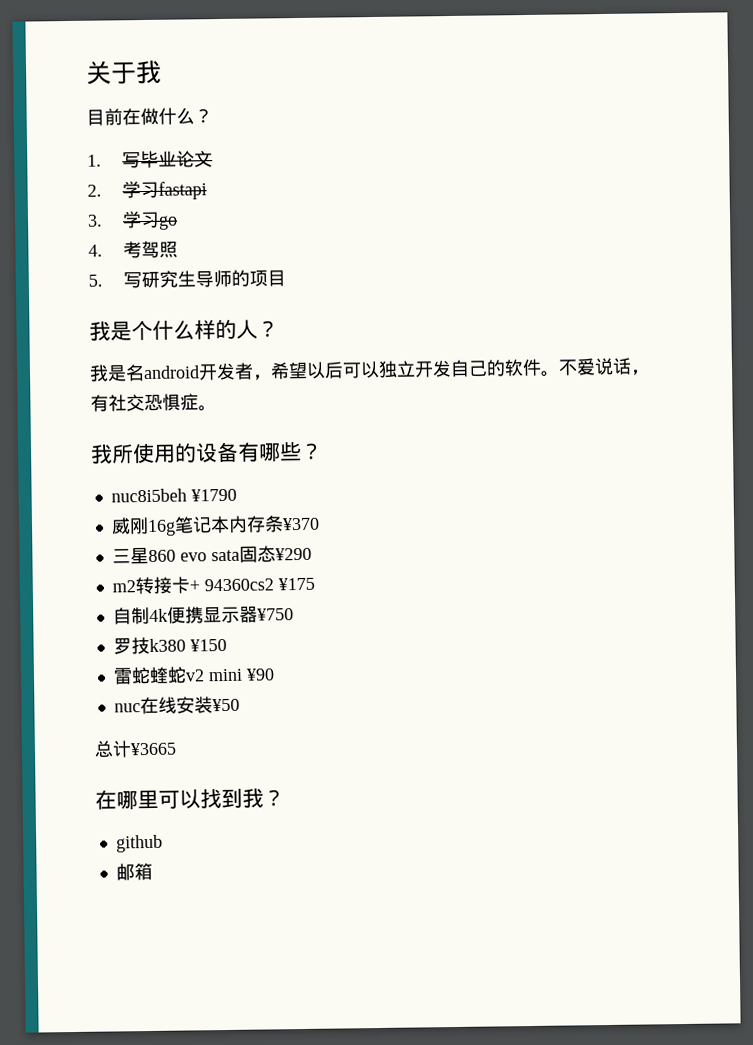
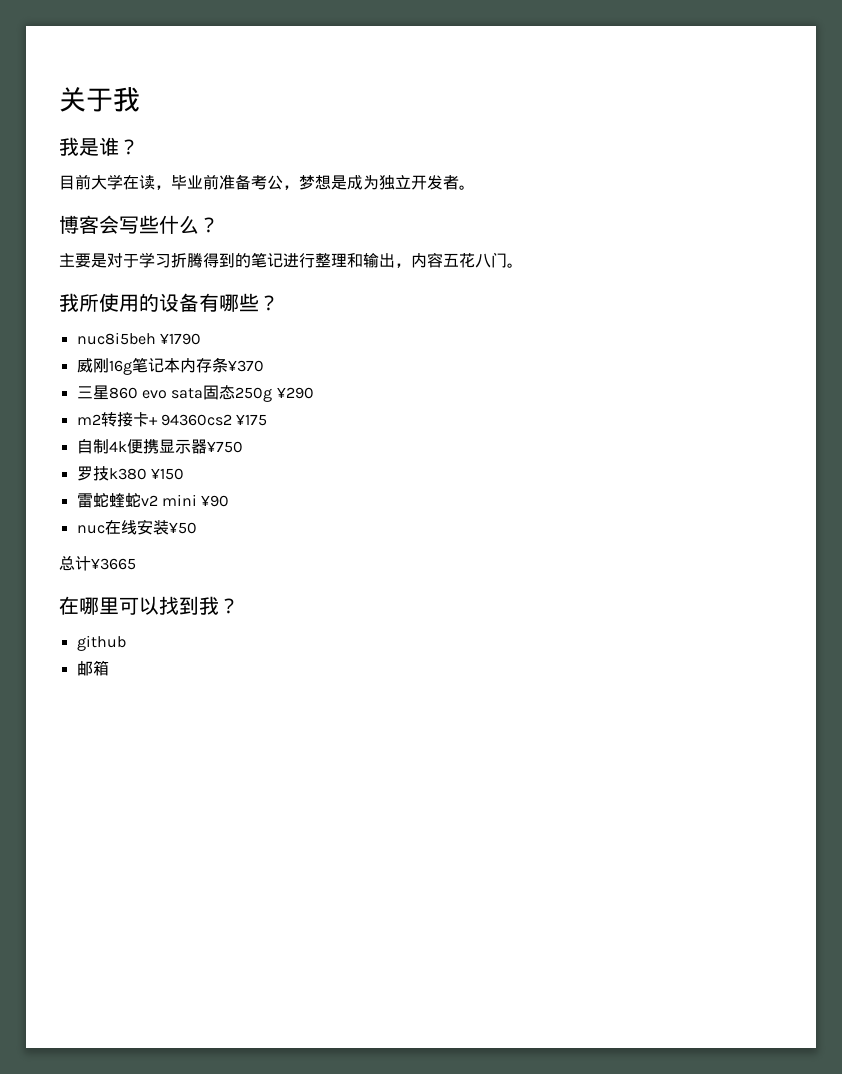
+ 我是谁？
- 目前在做什么？
- 1.写毕业论文
- 2.学习fastapi
- 3.学习go
- 4.考驾照
- 5.写研究生导师的项目
- 我是个什么样的人？
- 我是名android开发者，希望以后可以独立开发自己的软件。不爱说话，有社交恐惧症。
+ 目前大学在读，毕业前准备考公，梦想是成为独立开发者。
+ 博客会写些什么？
+ 主要是对于学习折腾得到的笔记进行整理和输出，内容五花八门。
- 三星860 evo sata固态¥290
+ 三星860 evo sata固态250g ¥290

